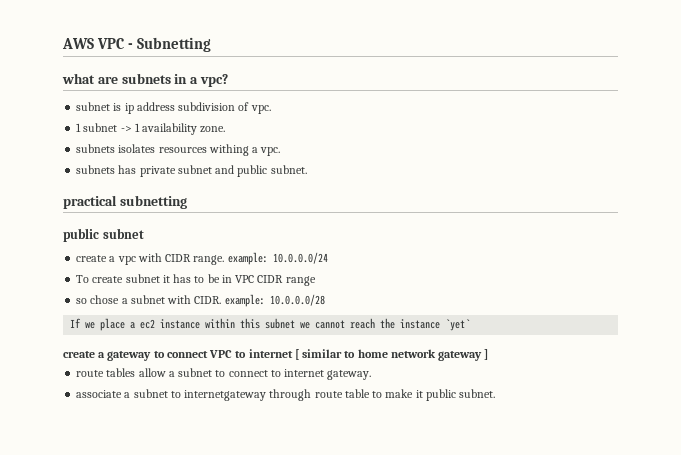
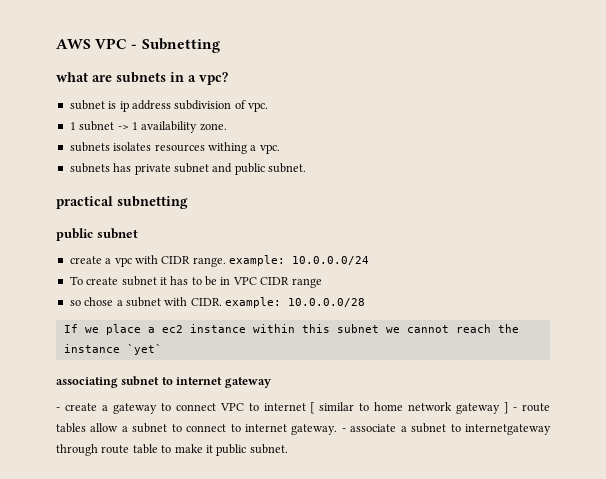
- create a gateway to connect VPC to internet [ similar to home network gateway ]
- route tables allow a subnet to connect to internet gateway.
- associate a subnet to internetgateway through route table to make it public subnet.
+ associating subnet to internet gateway
+ - create a gateway to connect VPC to internet [ similar to home network gateway ] - route tables allow a subnet to connect to internet gateway. - associate a subnet to internetgateway through route table to make it public subnet.

